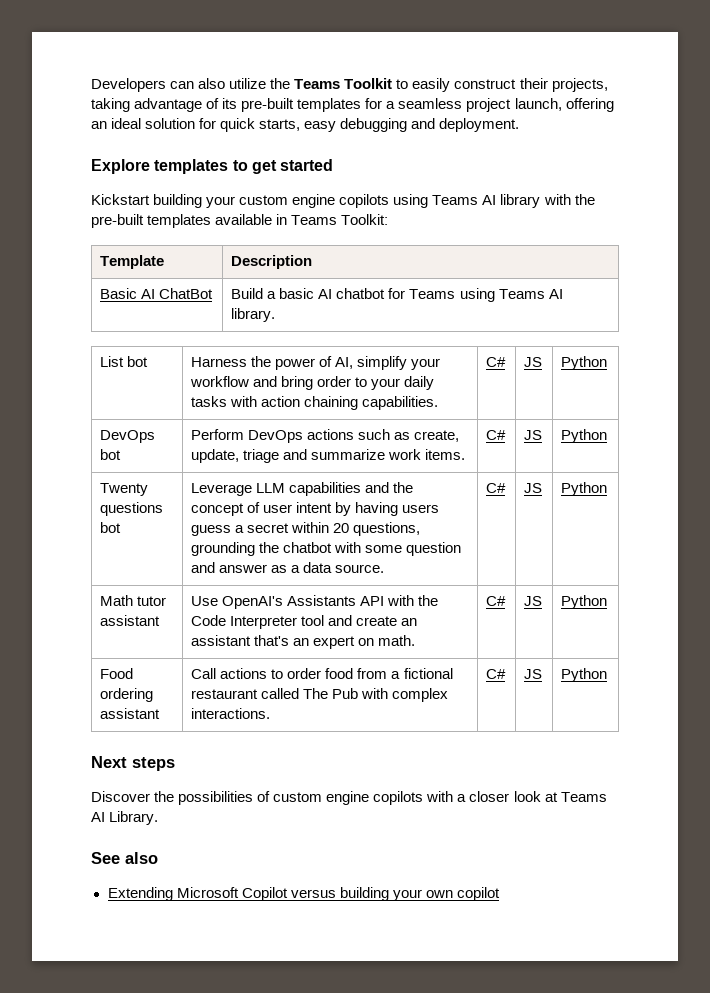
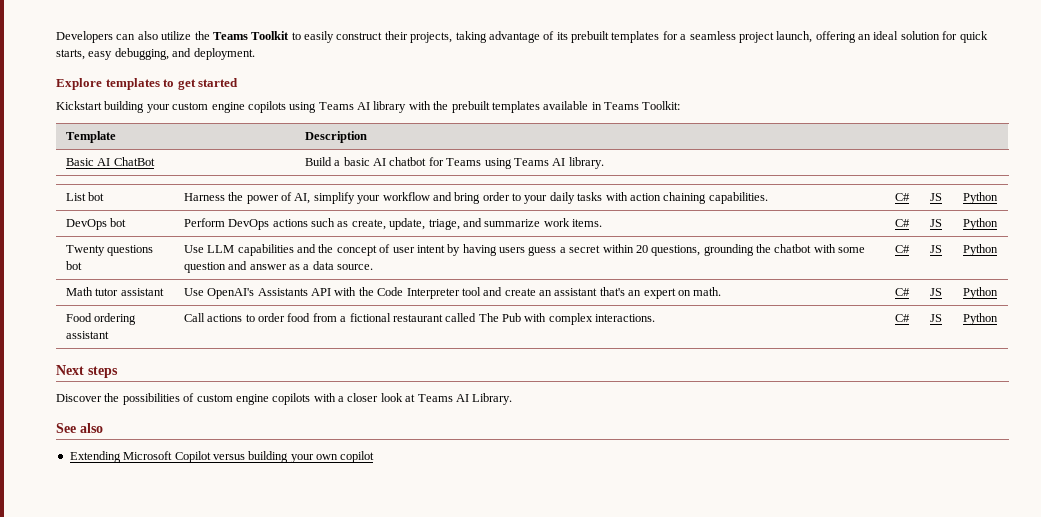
- Developers can also utilize the Teams Toolkit to easily construct their projects, taking advantage of its pre-built templates for a seamless project launch, offering an ideal solution for quick starts, easy debugging and deployment.
+ Developers can also utilize the Teams Toolkit to easily construct their projects, taking advantage of its prebuilt templates for a seamless project launch, offering an ideal solution for quick starts, easy debugging, and deployment.
- Kickstart building your custom engine copilots using Teams AI library with the pre-built templates available in Teams Toolkit:
+ Kickstart building your custom engine copilots using Teams AI library with the prebuilt templates available in Teams Toolkit:
- DevOps bot | Perform DevOps actions such as create, update, triage and summarize work items. | C# | JS | Python
+ DevOps bot | Perform DevOps actions such as create, update, triage, and summarize work items. | C# | JS | Python
- Twenty questions bot | Leverage LLM capabilities and the concept of user intent by having users guess a secret within 20 questions, grounding the chatbot with some question and answer as a data source. | C# | JS | Python
+ Twenty questions bot | Use LLM capabilities and the concept of user intent by having users guess a secret within 20 questions, grounding the chatbot with some question and answer as a data source. | C# | JS | Python

